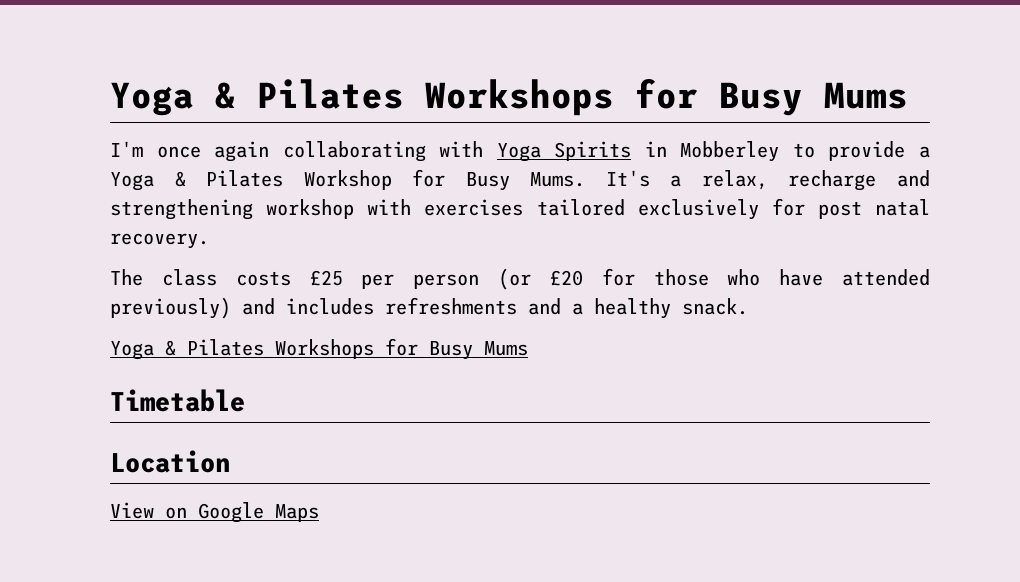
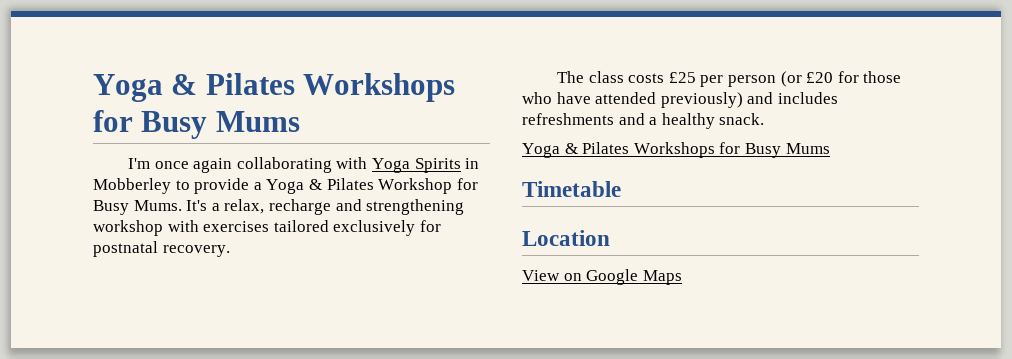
- It's a relax, recharge and strengthening workshop with exercises tailored exclusively for post natal recovery.
+ It's a relax, recharge and strengthening workshop with exercises tailored exclusively for postnatal recovery.

